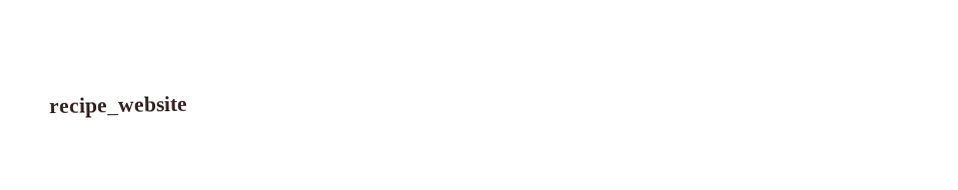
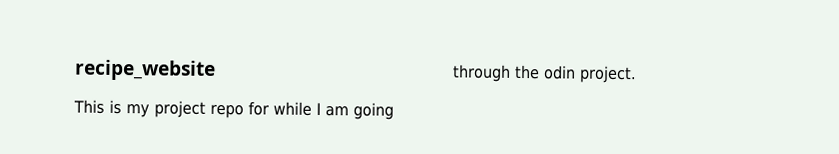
+ This is my project repo for while I am going through the odin project.

